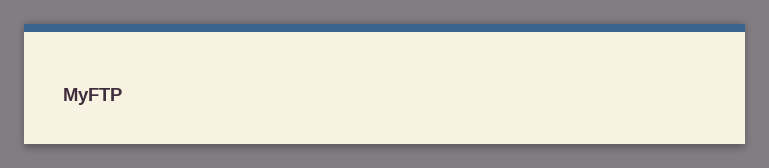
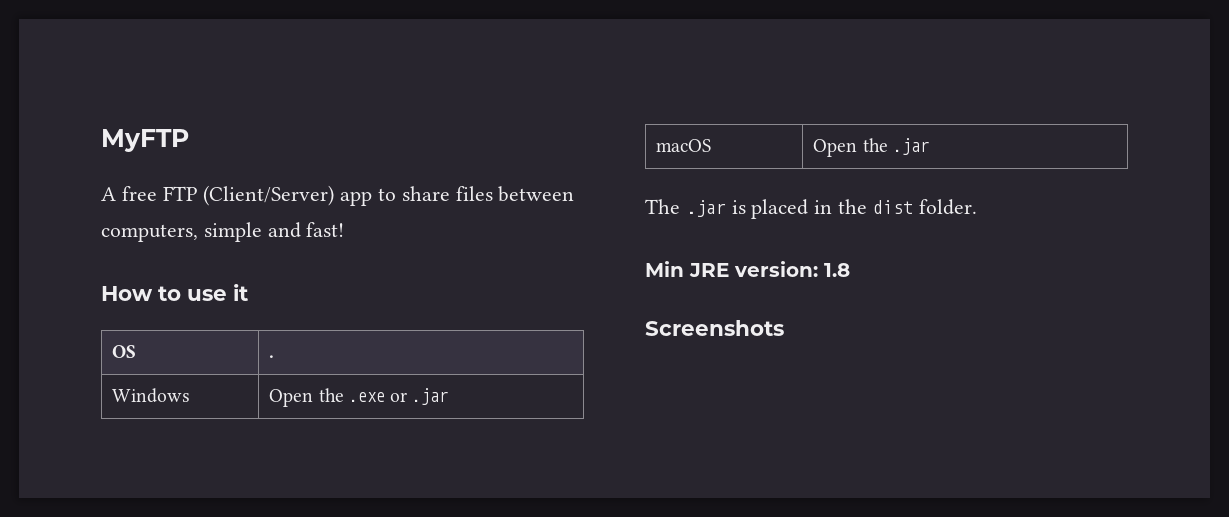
+ A free FTP (Client/Server) app to share files between computers, simple and fast!
+ How to use it
+ OS | .
+ Windows | Open the .exe or .jar
+ macOS | Open the .jar
+ The .jar is placed in the dist folder.
+ Min JRE version: 1.8
+ Screenshots

